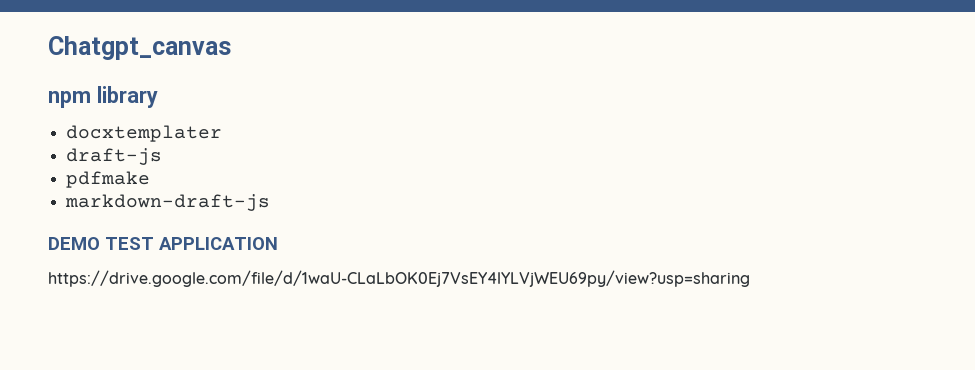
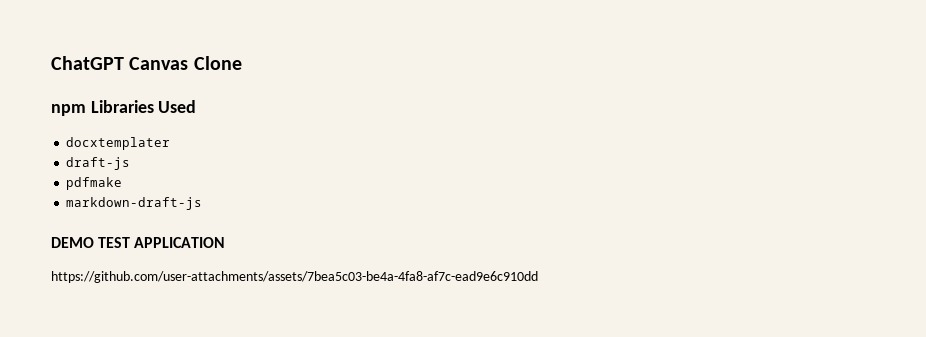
- Chatgpt_canvas
+ ChatGPT Canvas Clone
- npm library
+ npm Libraries Used
- https://drive.google.com/file/d/1waU-CLaLbOK0Ej7VsEY4lYLVjWEU69py/view?usp=sharing
+ https://github.com/user-attachments/assets/7bea5c03-be4a-4fa8-af7c-ead9e6c910dd

